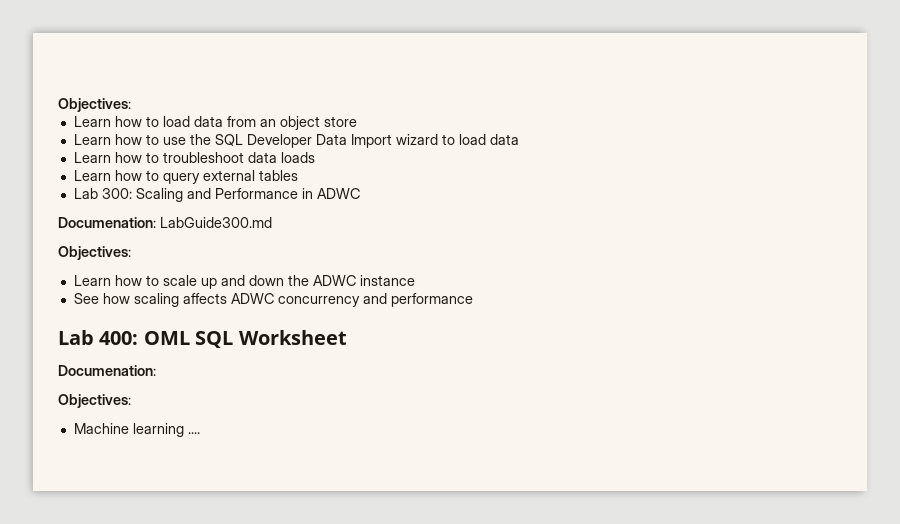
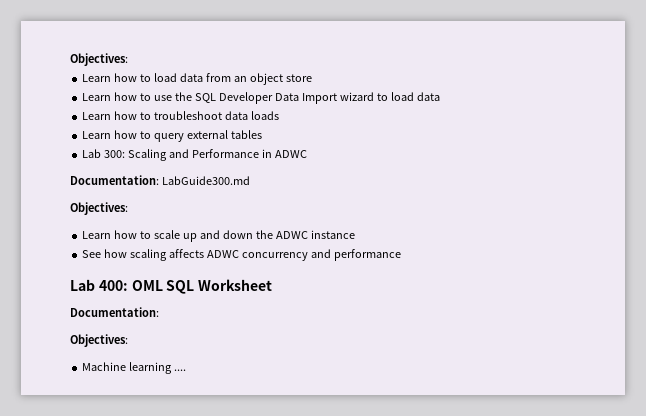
- Documenation: LabGuide300.md
+ Documentation: LabGuide300.md
  Lab 400: OML SQL Worksheet
- Documenation:
+ Documentation:

